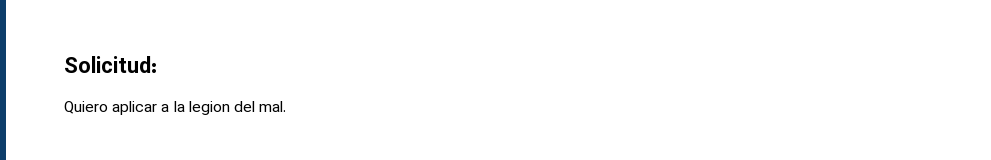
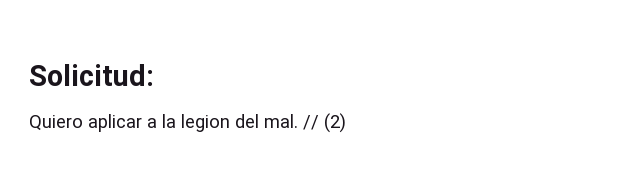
+ // (2)

